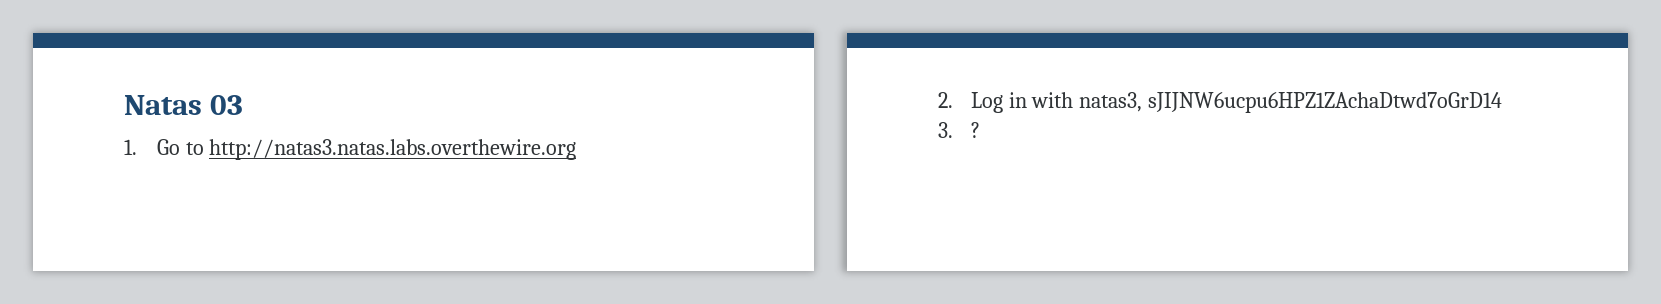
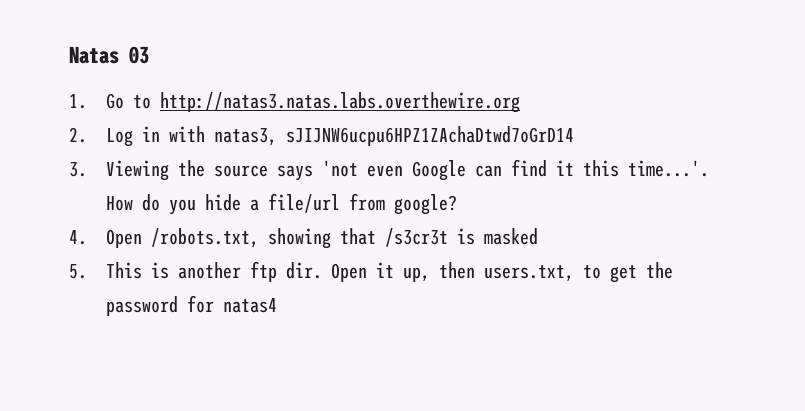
- 3. ?
+ 3. Viewing the source says 'not even Google can find it this time...'. How do you hide a file/url from google?
+ 4. Open /robots.txt, showing that /s3cr3t is masked
+ 5. This is another ftp dir. Open it up, then users.txt, to get the password for natas4

